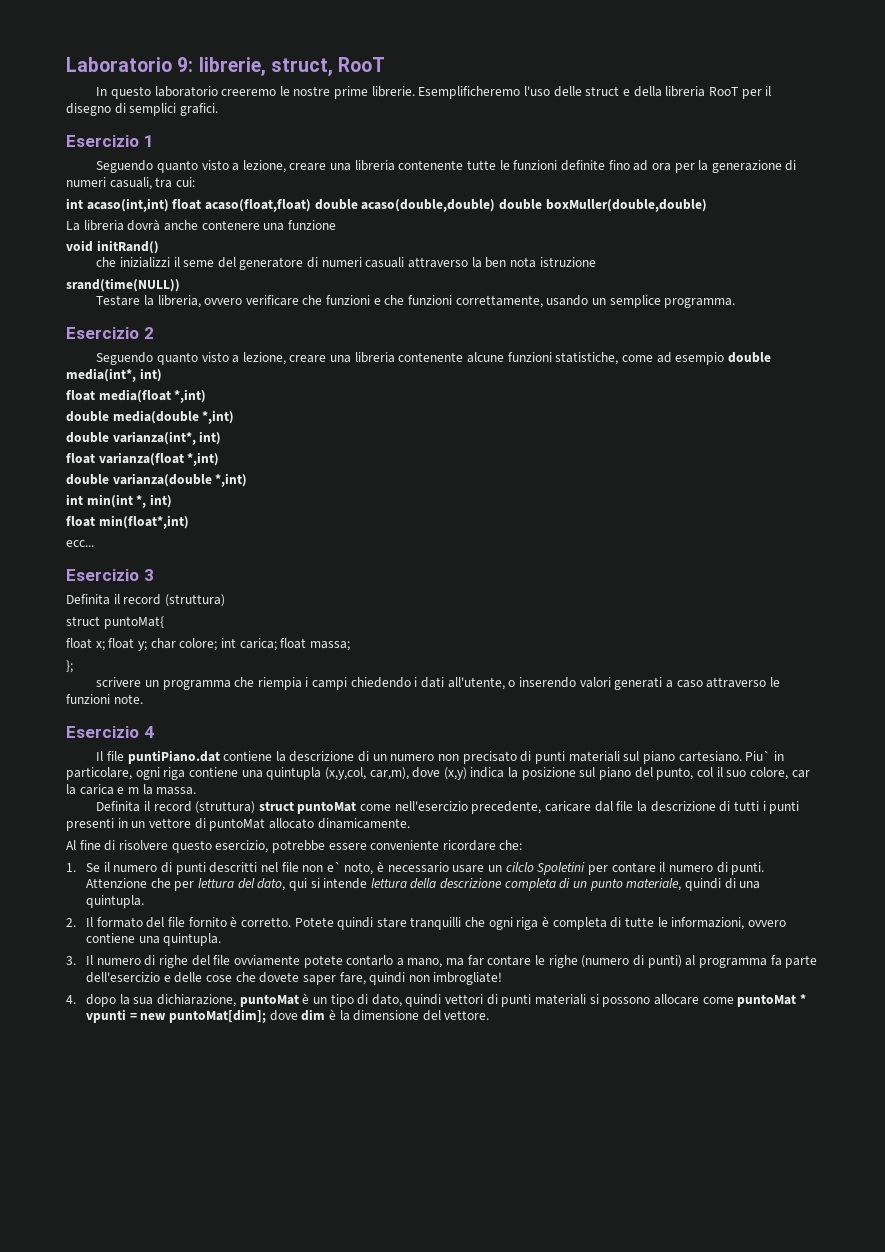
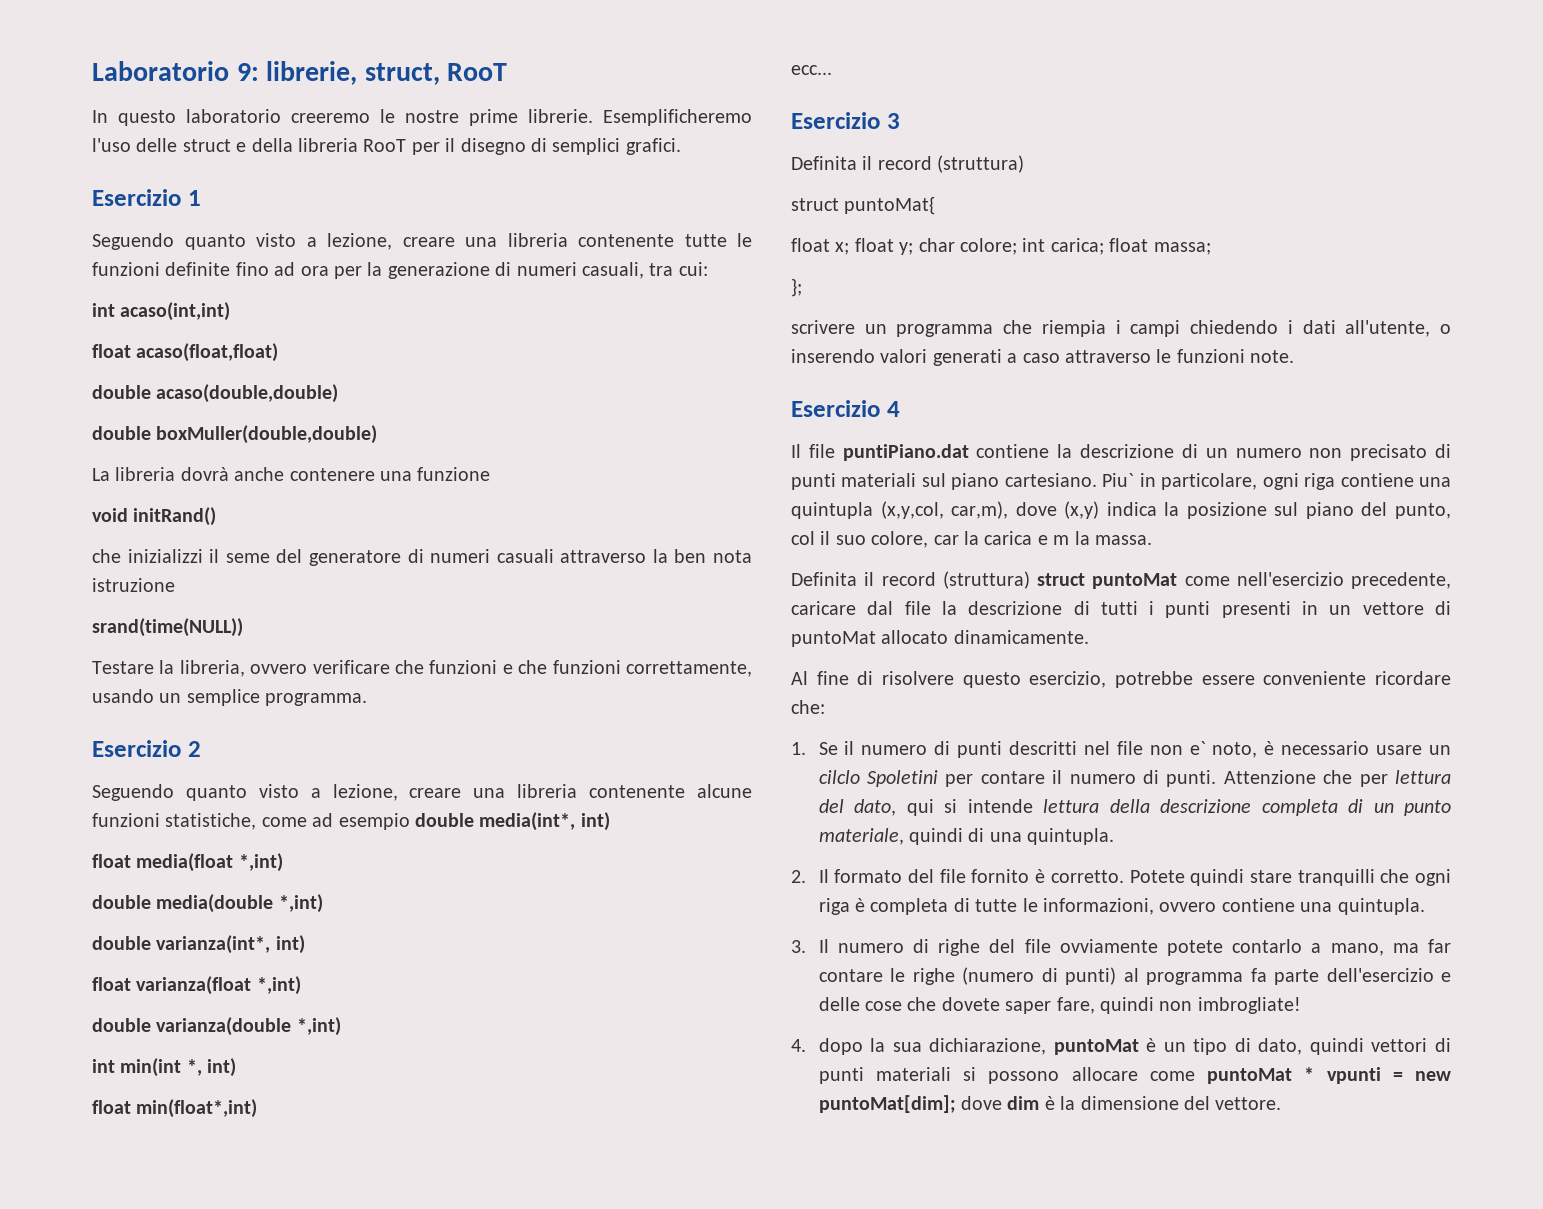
- int acaso(int,int) float acaso(float,float) double acaso(double,double) double boxMuller(double,double)
+ int acaso(int,int)
+ float acaso(float,float)
+ double acaso(double,double)
+ double boxMuller(double,double)

